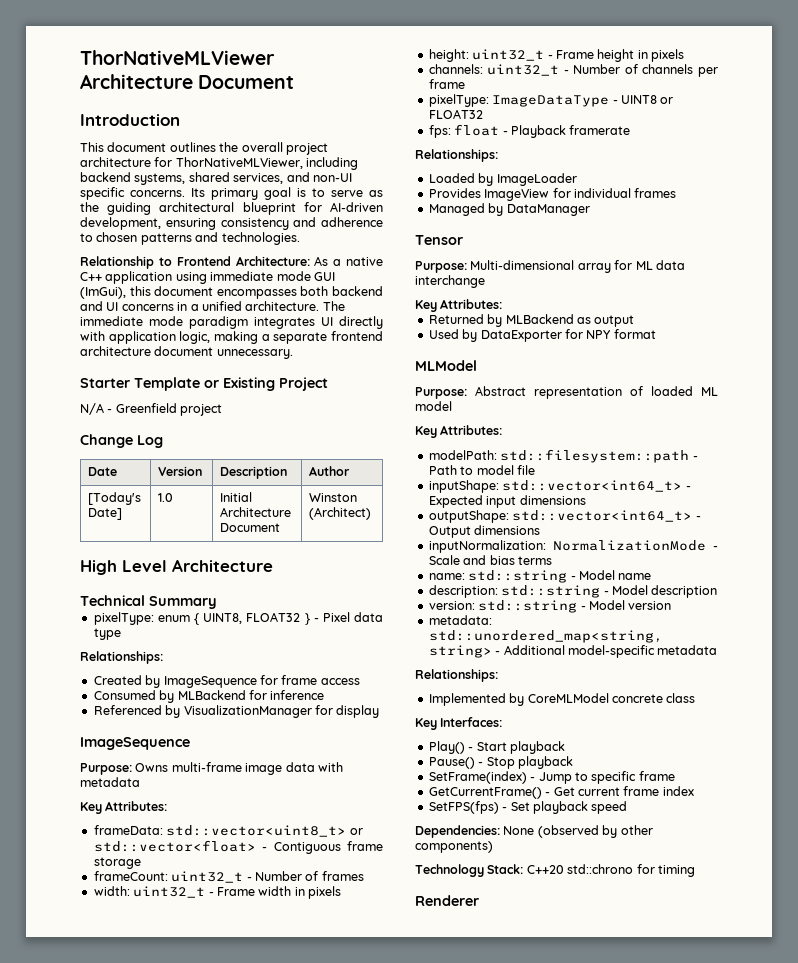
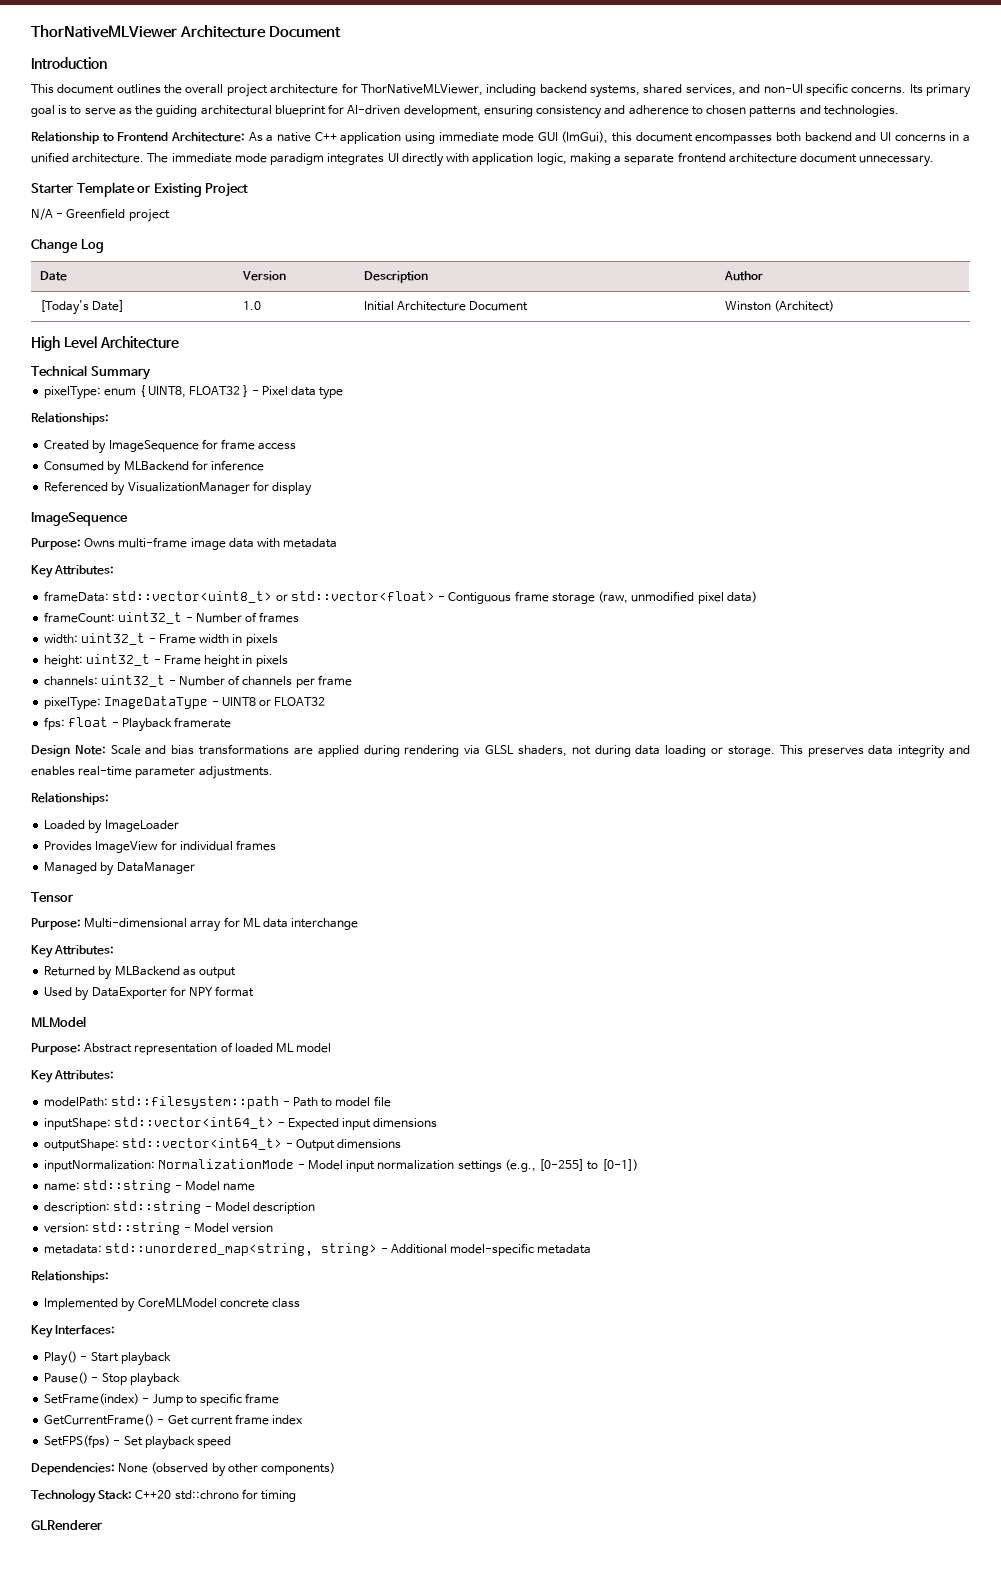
- frameData: std::vector<uint8_t> or std::vector<float> - Contiguous frame storage
+ frameData: std::vector<uint8_t> or std::vector<float> - Contiguous frame storage (raw, unmodified pixel data)
+ Design Note: Scale and bias transformations are applied during rendering via GLSL shaders, not during data loading or storage. This preserves data integrity and enables real-time parameter adjustments.
- inputNormalization: NormalizationMode - Scale and bias terms
+ inputNormalization: NormalizationMode - Model input normalization settings (e.g., [0-255] to [0-1])
- Renderer
+ GLRenderer

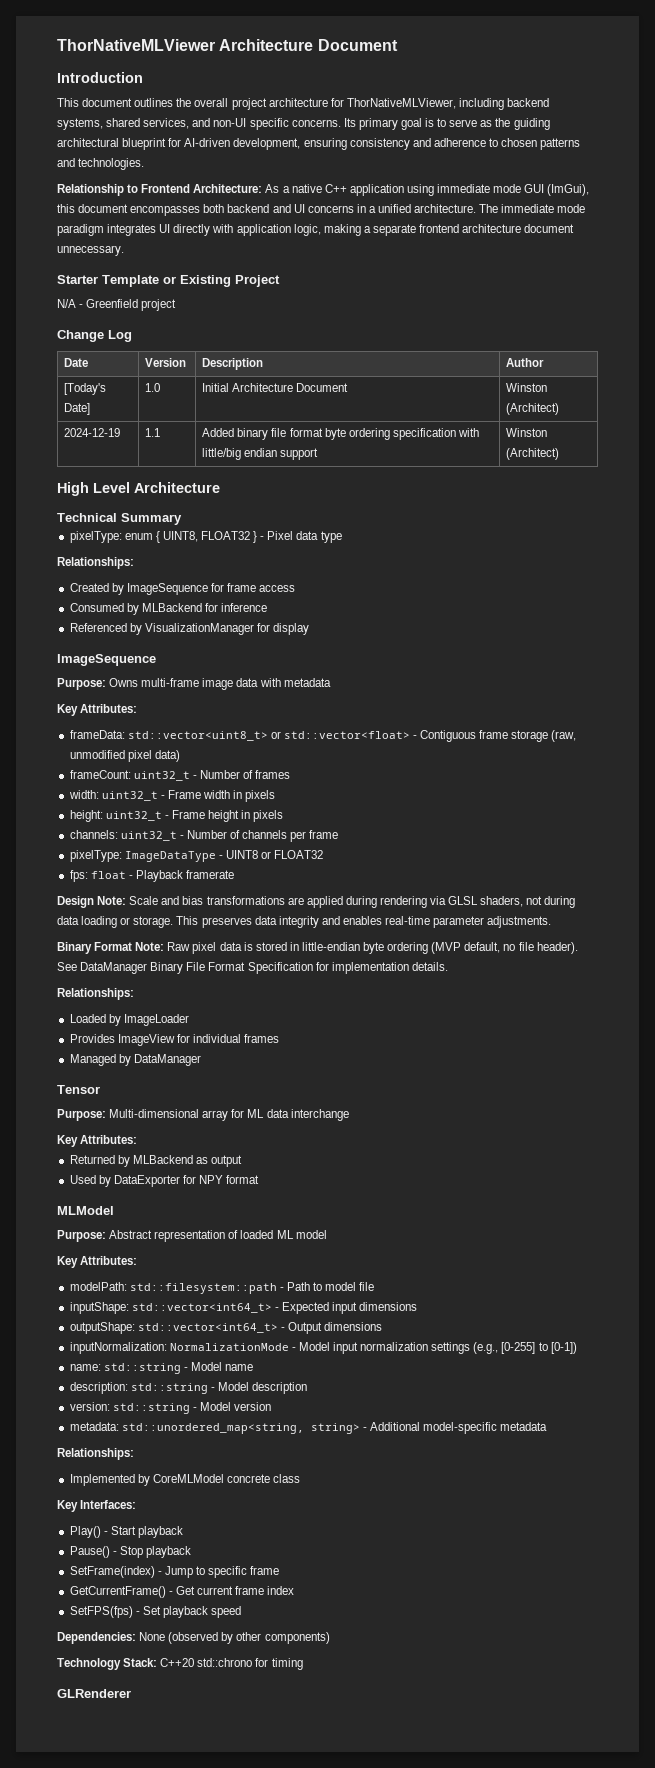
+ 2024-12-19 | 1.1 | Added binary file format byte ordering specification with little/big endian support | Winston (Architect)
+ Binary Format Note: Raw pixel data is stored in little-endian byte ordering (MVP default, no file header). See DataManager Binary File Format Specification for implementation details.

